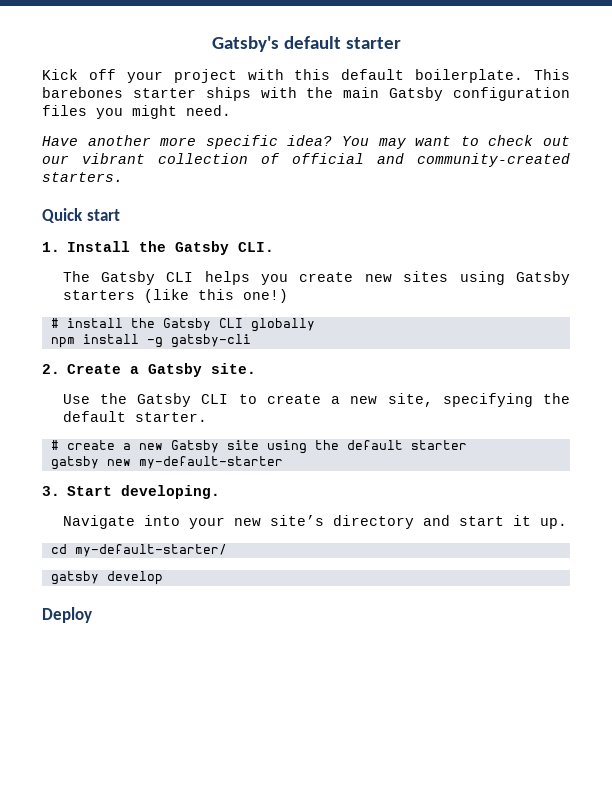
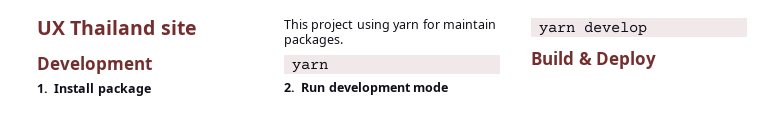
- Gatsby's default starter
- Kick off your project with this default boilerplate. This barebones starter ships with the main Gatsby configuration files you might need.
- Have another more specific idea? You may want to check out our vibrant collection of official and community-created starters.
- Quick start
- 1. Install the Gatsby CLI.
- The Gatsby CLI helps you create new sites using Gatsby starters (like this one!)
- # install the Gatsby CLI globally
- npm install -g gatsby-cli
- 2. Create a Gatsby site.
- Use the Gatsby CLI to create a new site, specifying the default starter.
- # create a new Gatsby site using the default starter
- gatsby new my-default-starter
- 3. Start developing.
- Navigate into your new site’s directory and start it up.
- cd my-default-starter/
- gatsby develop
+ UX Thailand site
+ Development
+ 1. Install package
+ This project using yarn for maintain packages.
+ yarn
+ 2. Run development mode
+ yarn develop
- Deploy
+ Build & Deploy

